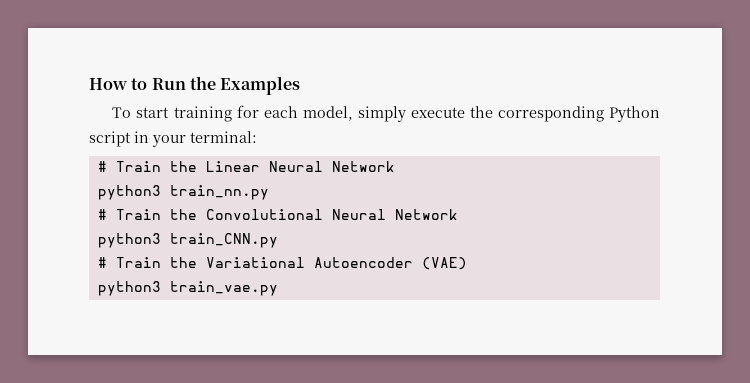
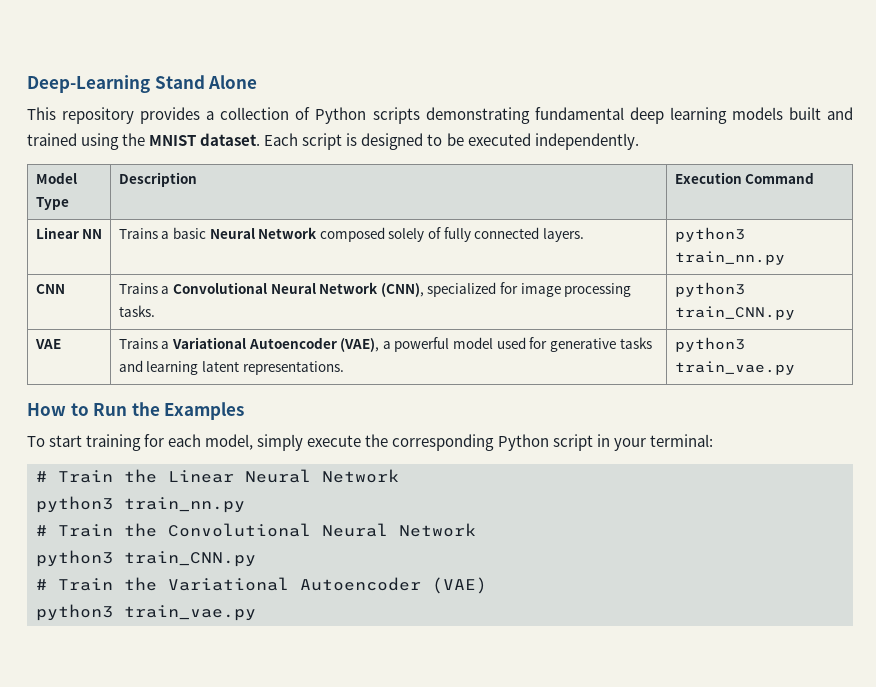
+ Deep-Learning Stand Alone
+ This repository provides a collection of Python scripts demonstrating fundamental deep learning models built and trained using the MNIST dataset. Each script is designed to be executed independently.
+ Model Type | Description | Execution Command
+ Linear NN | Trains a basic Neural Network composed solely of fully connected layers. | python3 train_nn.py
+ CNN | Trains a Convolutional Neural Network (CNN), specialized for image processing tasks. | python3 train_CNN.py
+ VAE | Trains a Variational Autoencoder (VAE), a powerful model used for generative tasks and learning latent representations. | python3 train_vae.py

